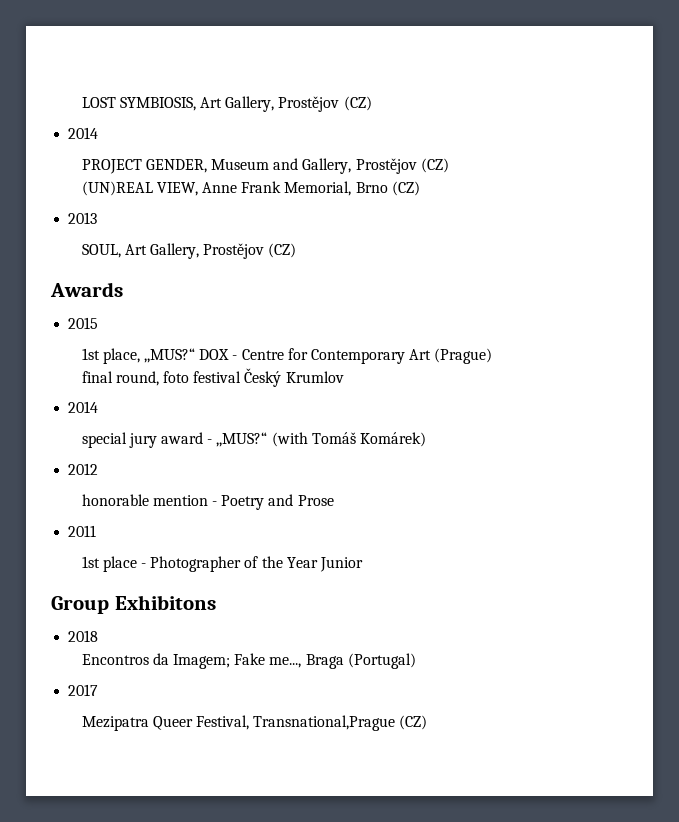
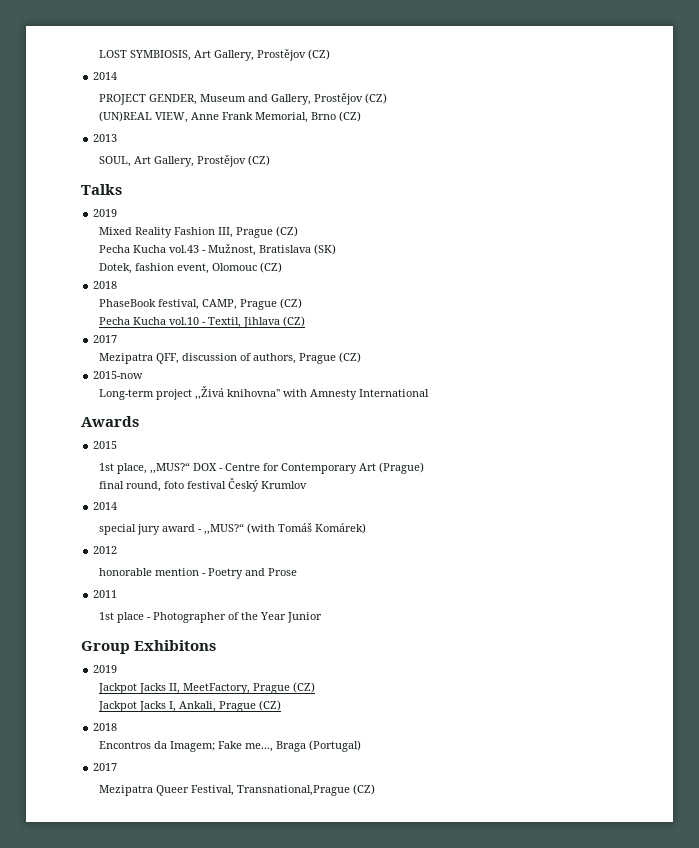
+ Talks
+ 2019
+ Mixed Reality Fashion III, Prague (CZ)
+ Pecha Kucha vol.43 - Mužnost, Bratislava (SK)
+ Dotek, fashion event, Olomouc (CZ)
+ 2018
+ PhaseBook festival, CAMP, Prague (CZ)
+ Pecha Kucha vol.10 - Textil, Jihlava (CZ)
+ 2017
+ Mezipatra QFF, discussion of authors, Prague (CZ)
+ 2015-now
+ Long-term project ,,Živá knihovna'' with Amnesty International
  Group Exhibitons
+ 2019
+ Jackpot Jacks II, MeetFactory, Prague (CZ)
+ Jackpot Jacks I, Ankali, Prague (CZ)

